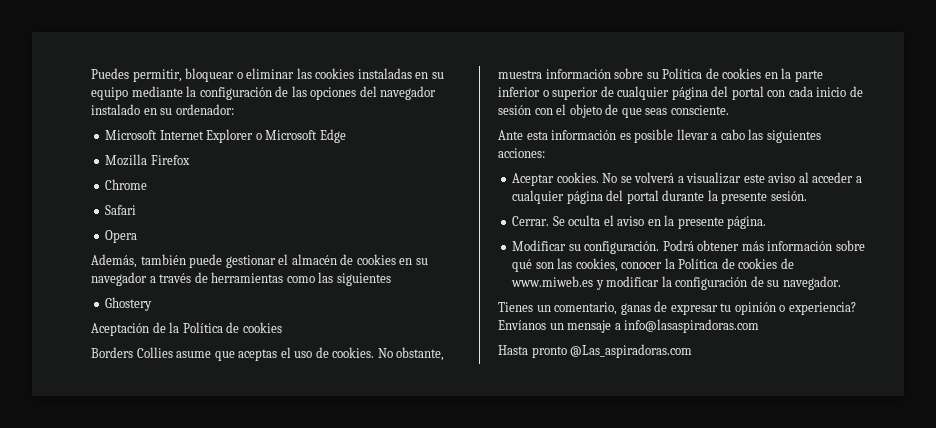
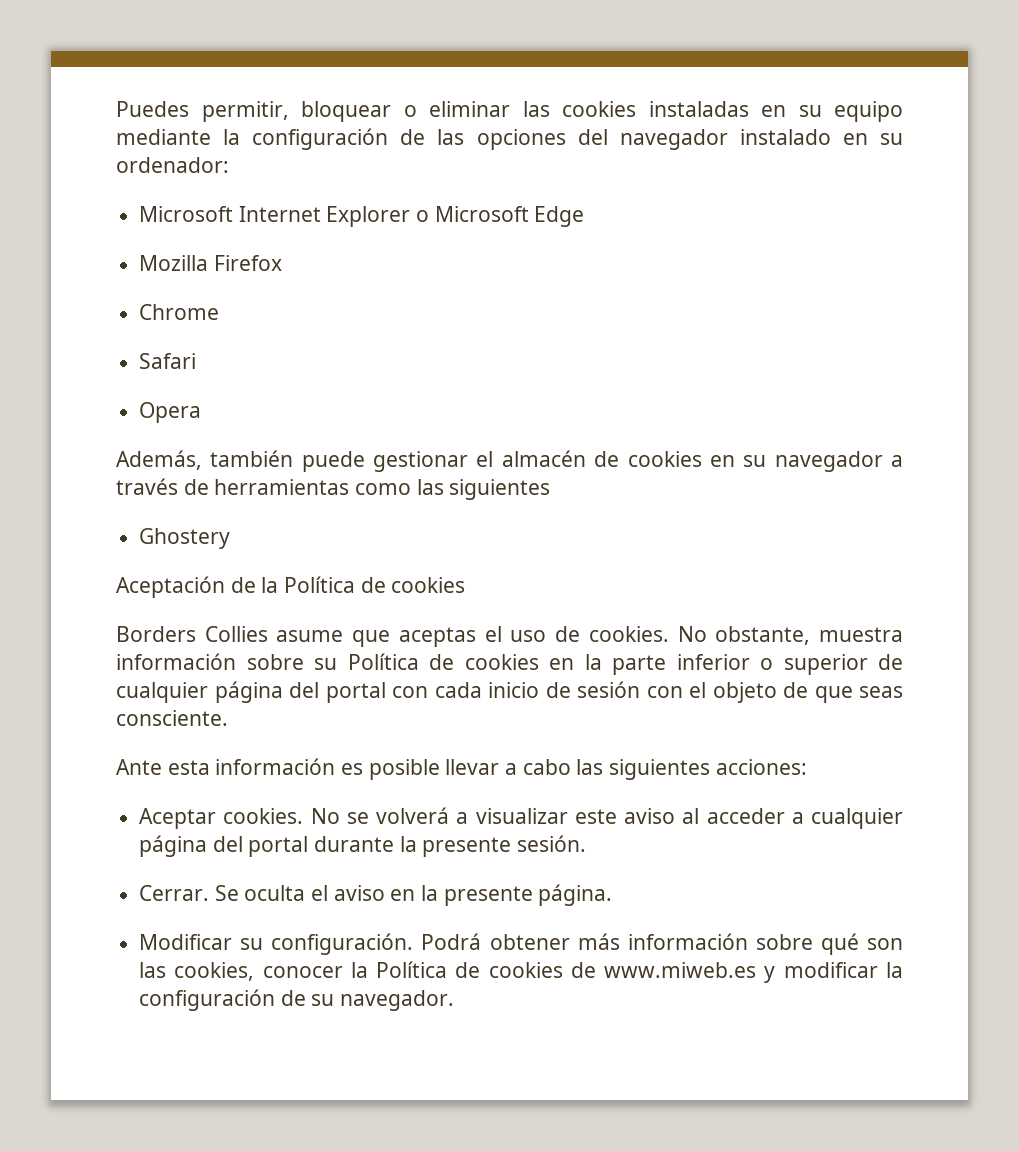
- Tienes un comentario, ganas de expresar tu opinión o experiencia? Envíanos un mensaje a info@lasaspiradoras.com
- Hasta pronto @Las_aspiradoras.com

